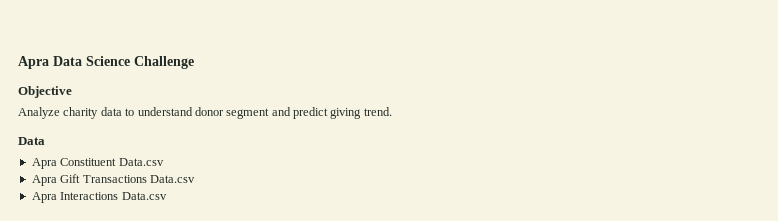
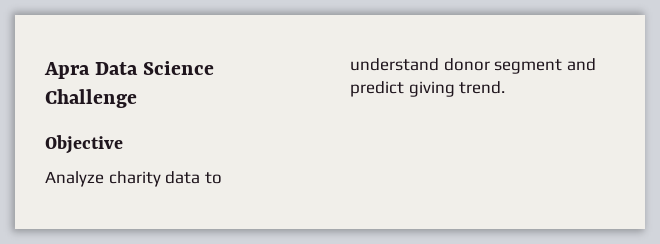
  Analyze charity data to understand donor segment and predict giving trend.
- Data
- Apra Constituent Data.csv
- Apra Gift Transactions Data.csv
- Apra Interactions Data.csv

